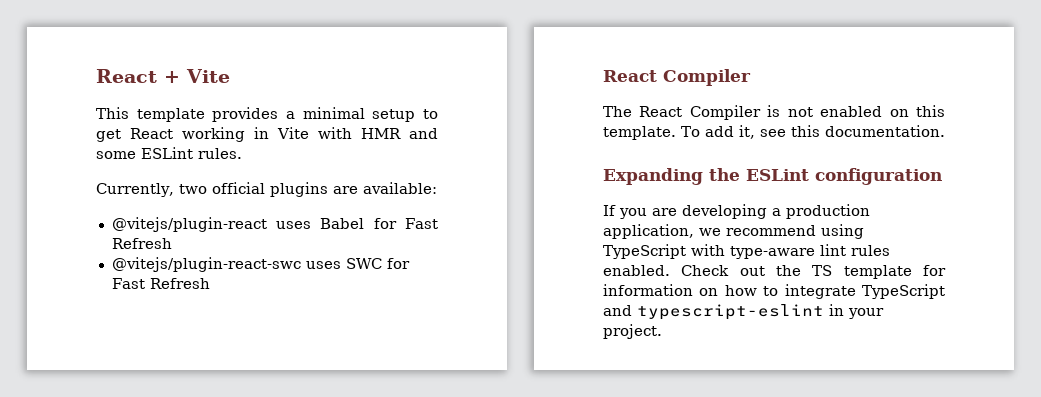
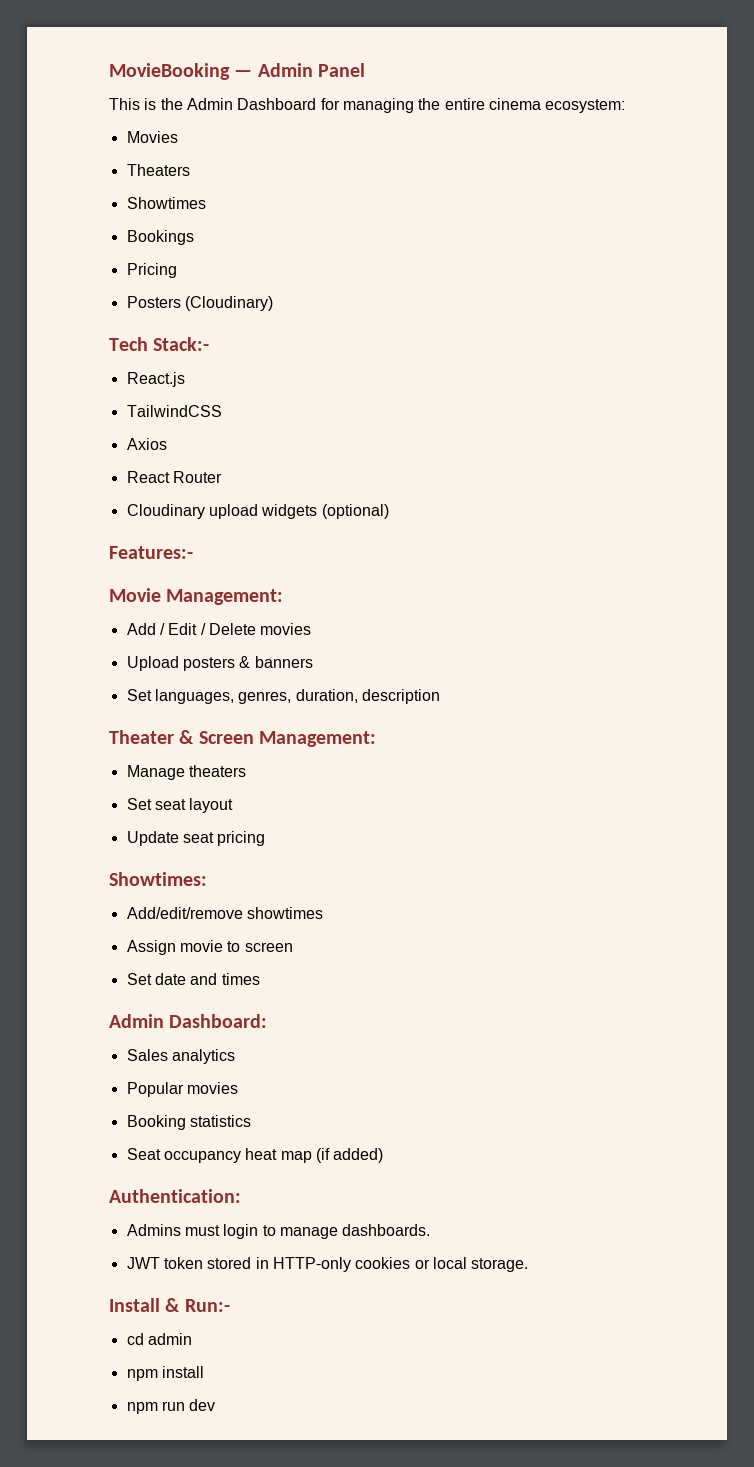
- React + Vite
- This template provides a minimal setup to get React working in Vite with HMR and some ESLint rules.
- Currently, two official plugins are available:
- @vitejs/plugin-react uses Babel for Fast Refresh
- @vitejs/plugin-react-swc uses SWC for Fast Refresh
- React Compiler
- The React Compiler is not enabled on this template. To add it, see this documentation.
- Expanding the ESLint configuration
- If you are developing a production application, we recommend using TypeScript with type-aware lint rules enabled. Check out the TS template for information on how to integrate TypeScript and typescript-eslint in your project.
+ MovieBooking — Admin Panel
+ This is the Admin Dashboard for managing the entire cinema ecosystem:
+ Movies
+ Theaters
+ Showtimes
+ Bookings
+ Pricing
+ Posters (Cloudinary)
+ Tech Stack:-
+ React.js
+ TailwindCSS
+ Axios
+ React Router
+ Cloudinary upload widgets (optional)
+ Features:-
+ Movie Management:
+ Add / Edit / Delete movies
+ Upload posters & banners
+ Set languages, genres, duration, description
+ Theater & Screen Management:
+ Manage theaters
+ Set seat layout
+ Update seat pricing
+ Showtimes:
+ Add/edit/remove showtimes
+ Assign movie to screen
+ Set date and times
+ Admin Dashboard:
+ Sales analytics
+ Popular movies
+ Booking statistics
+ Seat occupancy heat map (if added)
+ Authentication:
+ Admins must login to manage dashboards.
+ JWT token stored in HTTP-only cookies or local storage.
+ Install & Run:-
+ cd admin
+ npm install
+ npm run dev

